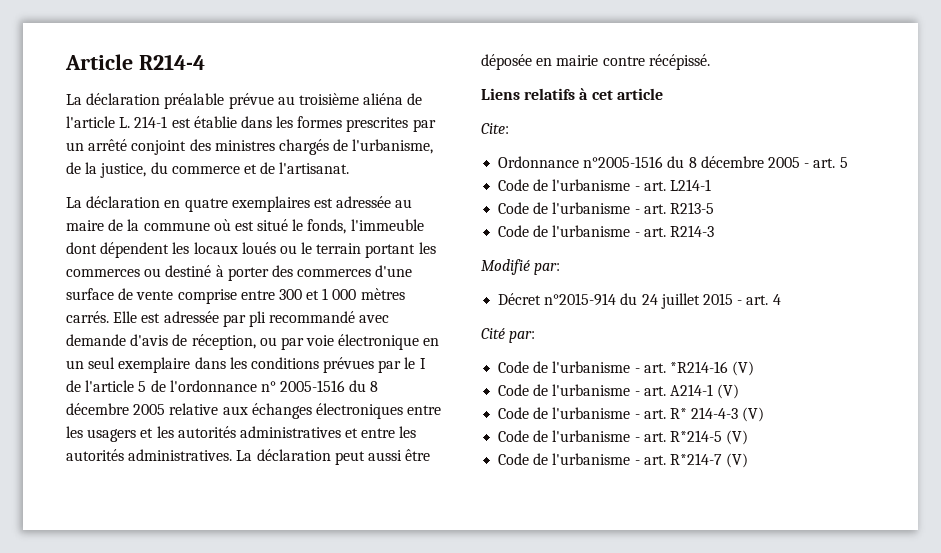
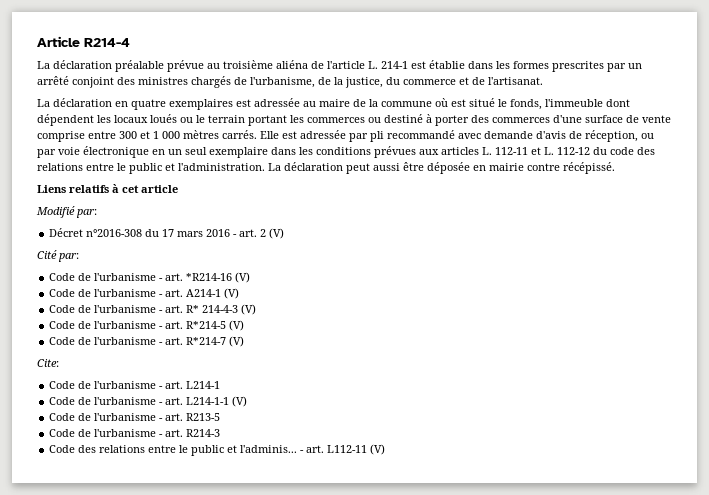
- Elle est adressée par pli recommandé avec demande d'avis de réception, ou par voie électronique en un seul exemplaire dans les conditions prévues par le I de l'article 5 de l'ordonnance n° 2005-1516 du 8 décembre 2005 relative aux échanges électroniques entre les usagers et les autorités administratives et entre les autorités administratives.
+ Elle est adressée par pli recommandé avec demande d'avis de réception, ou par voie électronique en un seul exemplaire dans les conditions prévues aux articles L. 112-11 et L. 112-12 du code des relations entre le public et l'administration.
- Cite:
- Ordonnance n°2005-1516 du 8 décembre 2005 - art. 5
- Code de l'urbanisme - art. L214-1
- Code de l'urbanisme - art. R213-5
- Code de l'urbanisme - art. R214-3
  Modifié par:
- Décret n°2015-914 du 24 juillet 2015 - art. 4
+ Décret n°2016-308 du 17 mars 2016 - art. 2 (V)
+ Cite:
+ Code de l'urbanisme - art. L214-1
+ Code de l'urbanisme - art. L214-1-1 (V)
+ Code de l'urbanisme - art. R213-5
+ Code de l'urbanisme - art. R214-3
+ Code des relations entre le public et l'adminis... - art. L112-11 (V)

